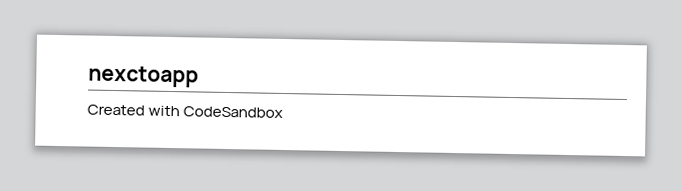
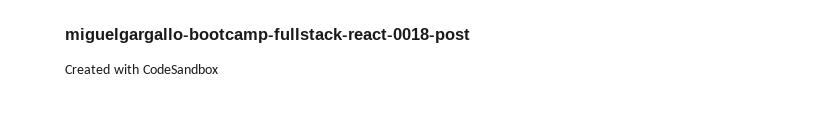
- nexctoapp
+ miguelgargallo-bootcamp-fullstack-react-0018-post

